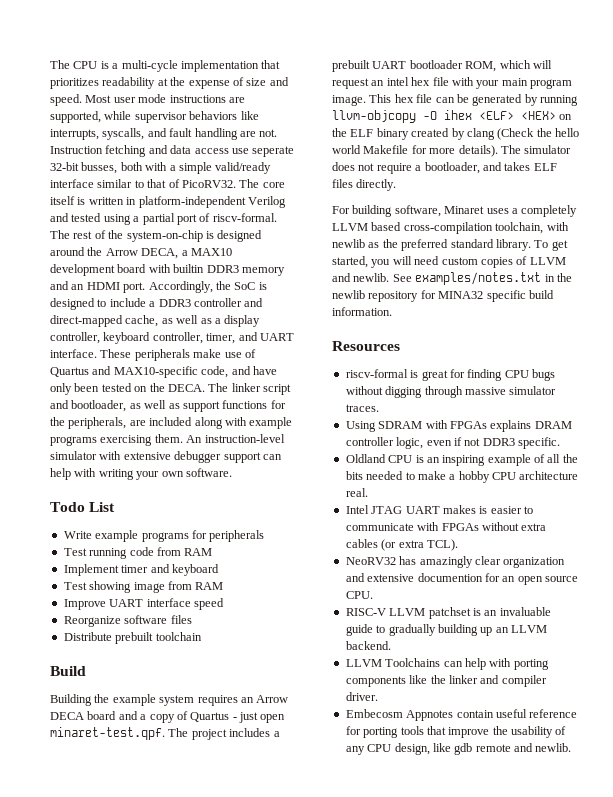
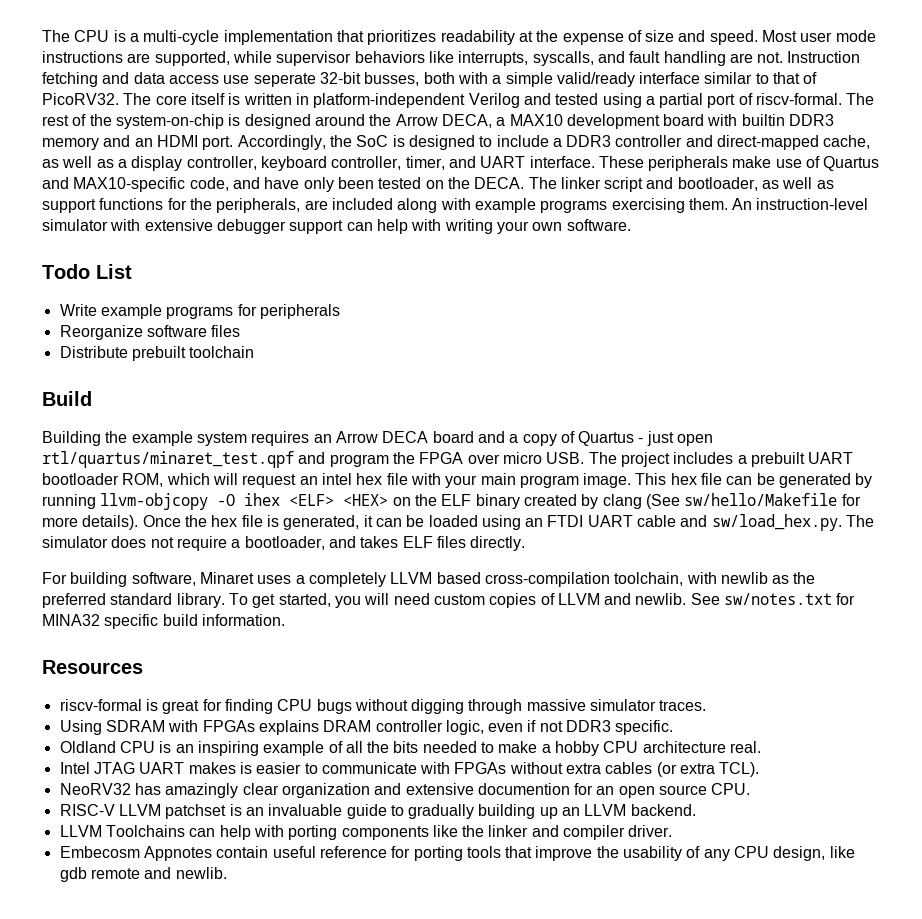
- Test running code from RAM
- Implement timer and keyboard
- Test showing image from RAM
- Improve UART interface speed
- Building the example system requires an Arrow DECA board and a copy of Quartus - just open minaret-test.qpf. The project includes a prebuilt UART bootloader ROM, which will request an intel hex file with your main program image.
+ Building the example system requires an Arrow DECA board and a copy of Quartus - just open rtl/quartus/minaret_test.qpf and program the FPGA over micro USB. The project includes a prebuilt UART bootloader ROM, which will request an intel hex file with your main program image.
- This hex file can be generated by running llvm-objcopy -O ihex <ELF> <HEX> on the ELF binary created by clang (Check the hello world Makefile for more details). The simulator does not require a bootloader, and takes ELF files directly.
+ This hex file can be generated by running llvm-objcopy -O ihex <ELF> <HEX> on the ELF binary created by clang (See sw/hello/Makefile for more details). Once the hex file is generated, it can be loaded using an FTDI UART cable and sw/load_hex.py. The simulator does not require a bootloader, and takes ELF files directly.
- See examples/notes.txt in the newlib repository for MINA32 specific build information.
+ See sw/notes.txt for MINA32 specific build information.

